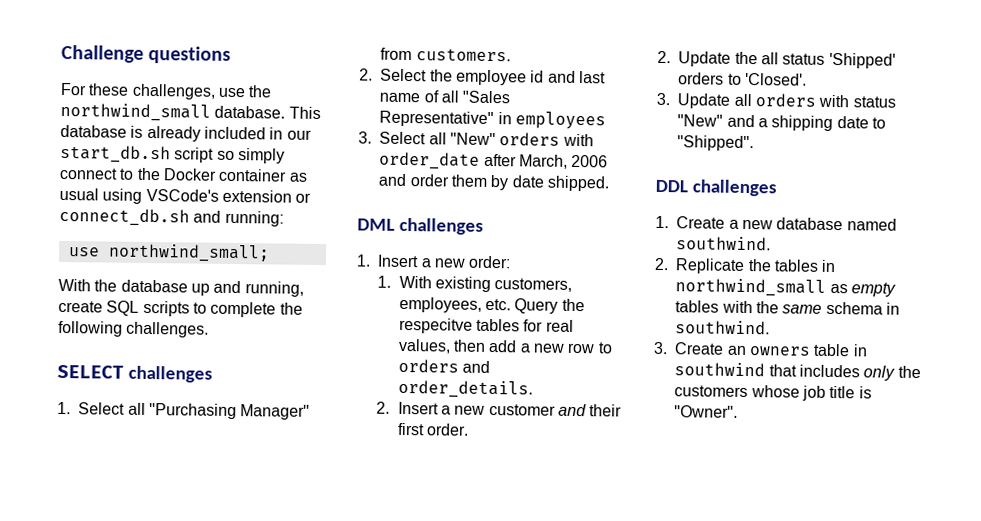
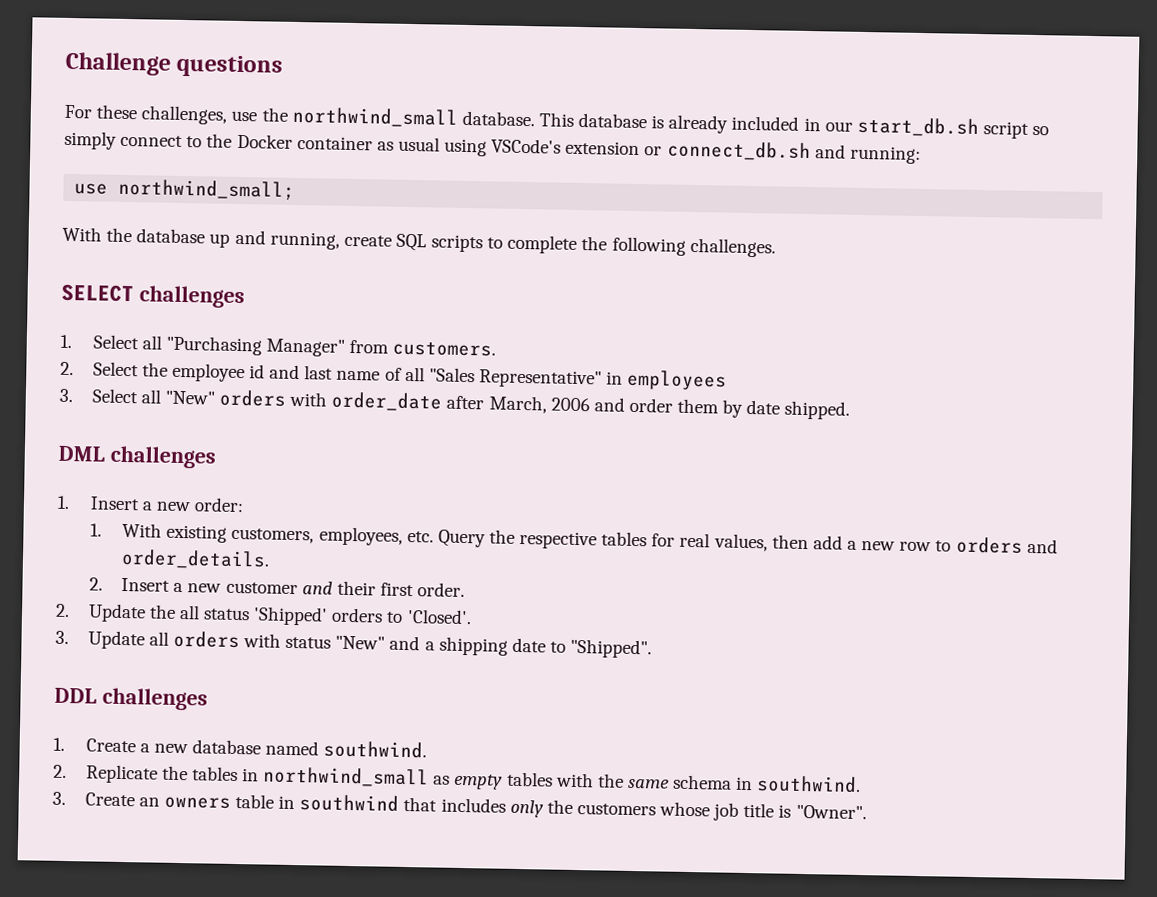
- 1. With existing customers, employees, etc. Query the respecitve tables for real values, then add a new row to orders and order_details.
+ 1. With existing customers, employees, etc. Query the respective tables for real values, then add a new row to orders and order_details.

